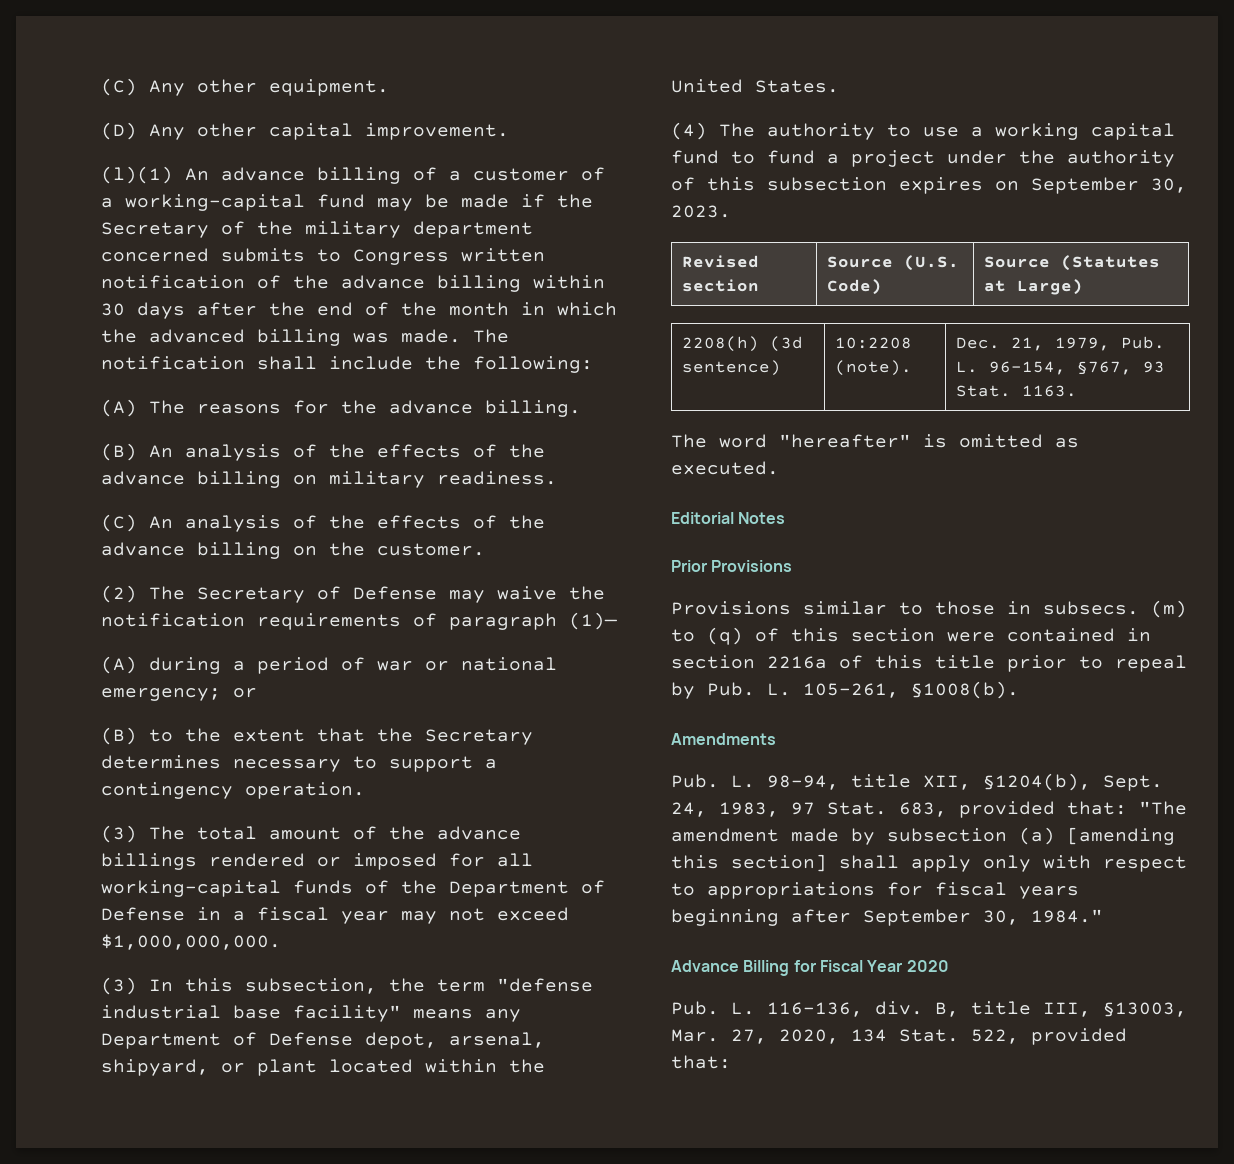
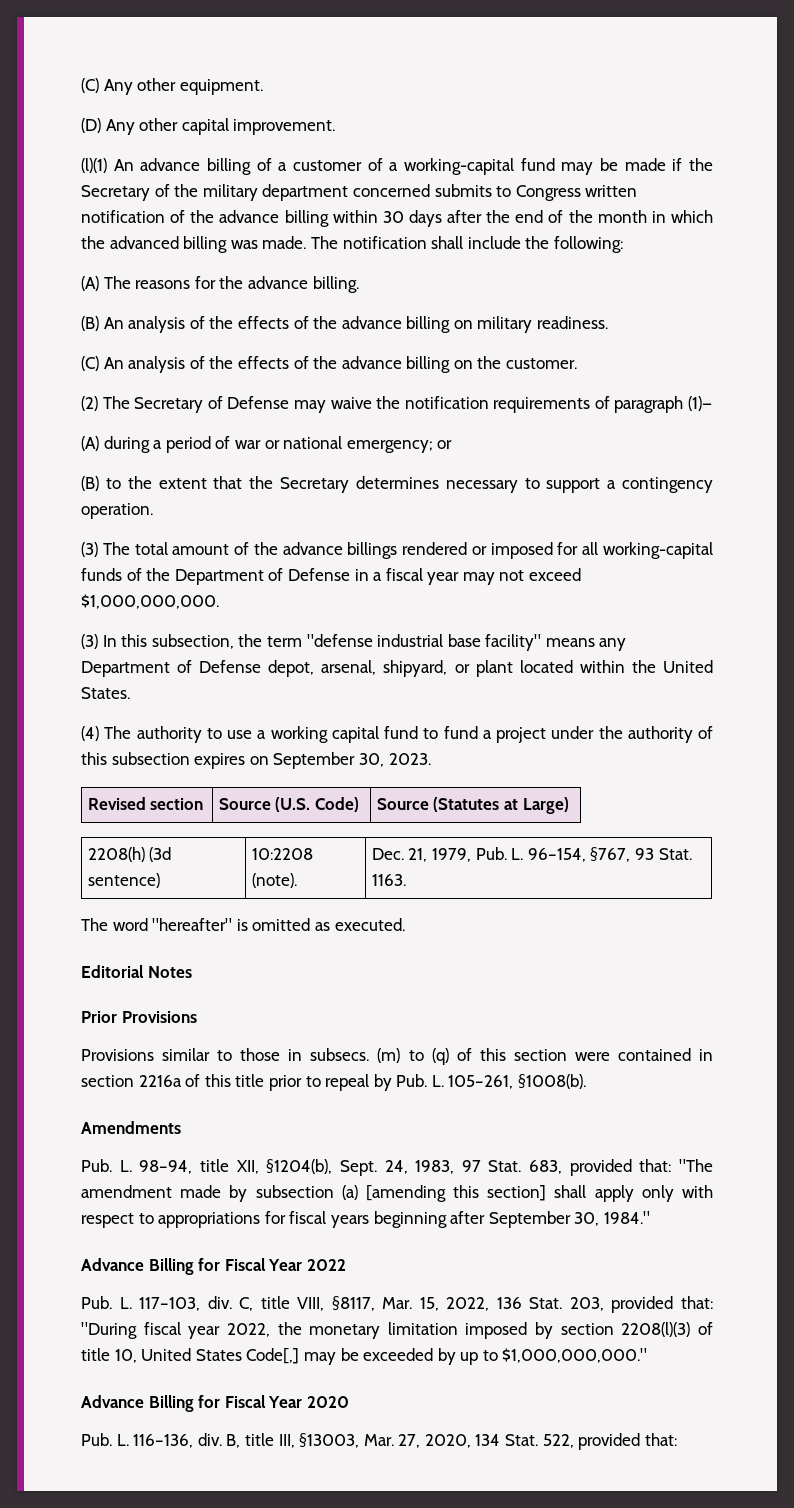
+ Advance Billing for Fiscal Year 2022
+ Pub. L. 117–103, div. C, title VIII, §8117, Mar. 15, 2022, 136 Stat. 203, provided that: "During fiscal year 2022, the monetary limitation imposed by section 2208(l)(3) of title 10, United States Code[,] may be exceeded by up to $1,000,000,000."

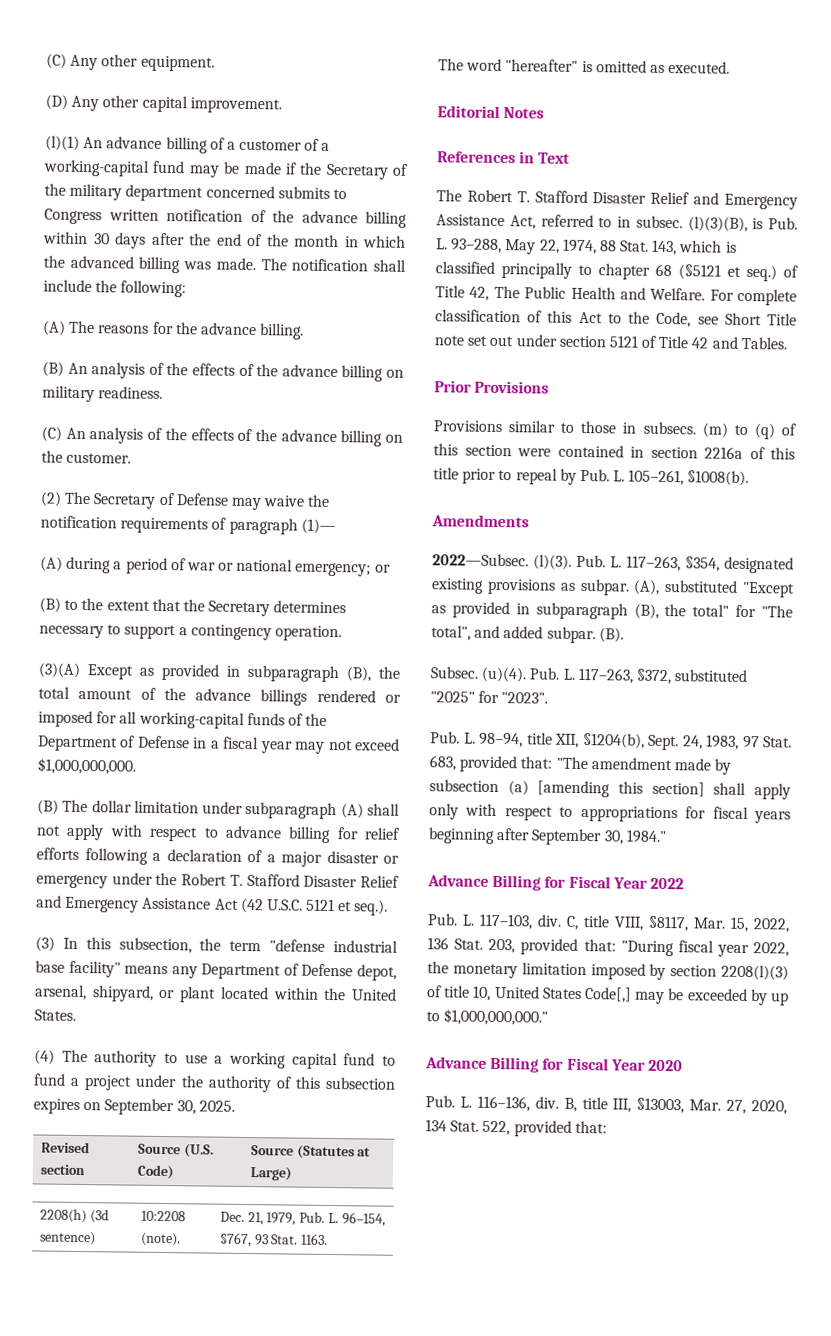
- (3) The total amount of the advance billings rendered or imposed for all working-capital funds of the Department of Defense in a fiscal year may not exceed $1,000,000,000.
+ (3)(A) Except as provided in subparagraph (B), the total amount of the advance billings rendered or imposed for all working-capital funds of the Department of Defense in a fiscal year may not exceed $1,000,000,000.
+ (B) The dollar limitation under subparagraph (A) shall not apply with respect to advance billing for relief efforts following a declaration of a major disaster or emergency under the Robert T. Stafford Disaster Relief and Emergency Assistance Act (42 U.S.C. 5121 et seq.).
- (4) The authority to use a working capital fund to fund a project under the authority of this subsection expires on September 30, 2023.
+ (4) The authority to use a working capital fund to fund a project under the authority of this subsection expires on September 30, 2025.
+ References in Text
+ The Robert T. Stafford Disaster Relief and Emergency Assistance Act, referred to in subsec. (l)(3)(B), is Pub. L. 93–288, May 22, 1974, 88 Stat. 143, which is classified principally to chapter 68 (§5121 et seq.) of Title 42, The Public Health and Welfare. For complete classification of this Act to the Code, see Short Title note set out under section 5121 of Title 42 and Tables.
+ 2022—Subsec. (l)(3). Pub. L. 117–263, §354, designated existing provisions as subpar. (A), substituted "Except as provided in subparagraph (B), the total" for "The total", and added subpar. (B).
+ Subsec. (u)(4). Pub. L. 117–263, §372, substituted "2025" for "2023".

